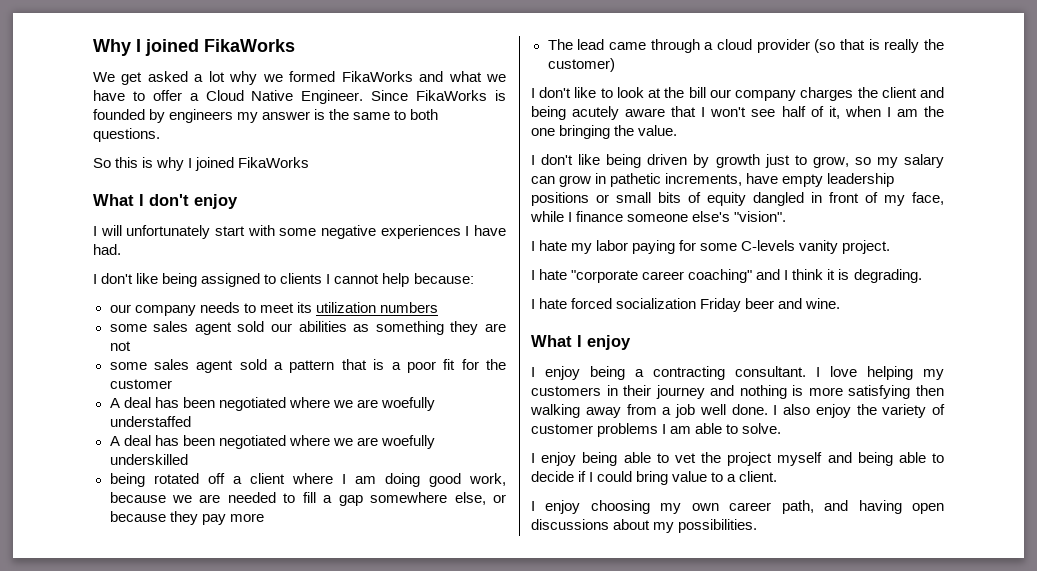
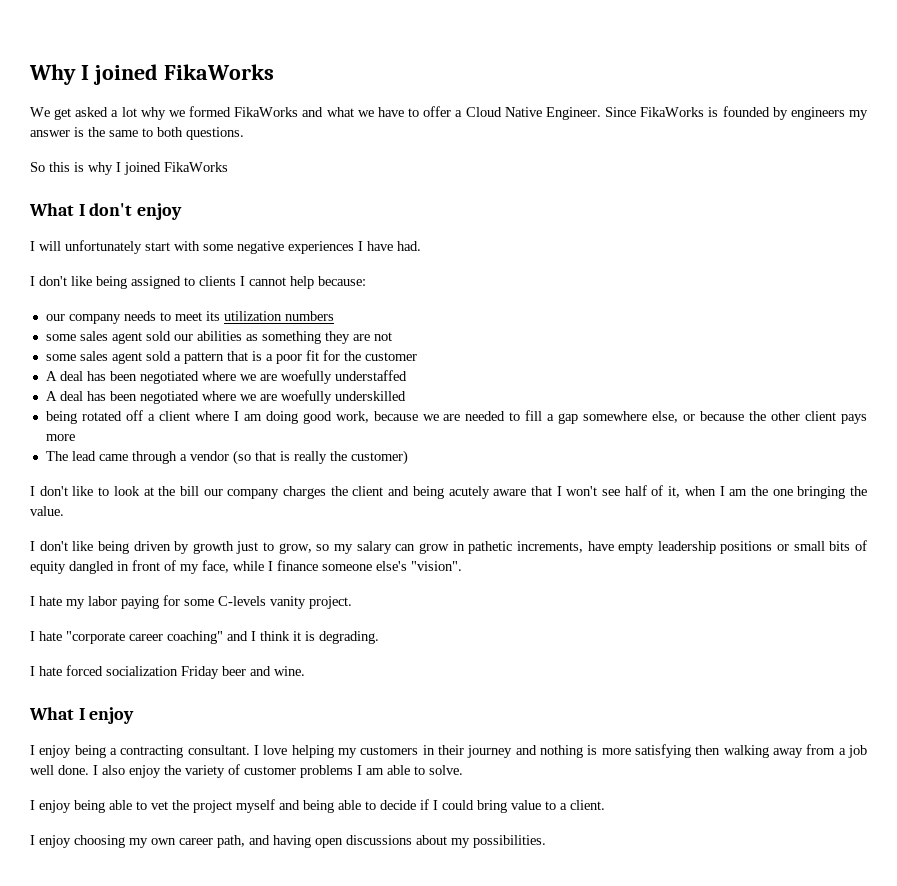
- being rotated off a client where I am doing good work, because we are needed to fill a gap somewhere else, or because they pay more
+ being rotated off a client where I am doing good work, because we are needed to fill a gap somewhere else, or because the other client pays more
- The lead came through a cloud provider (so that is really the customer)
+ The lead came through a vendor (so that is really the customer)

